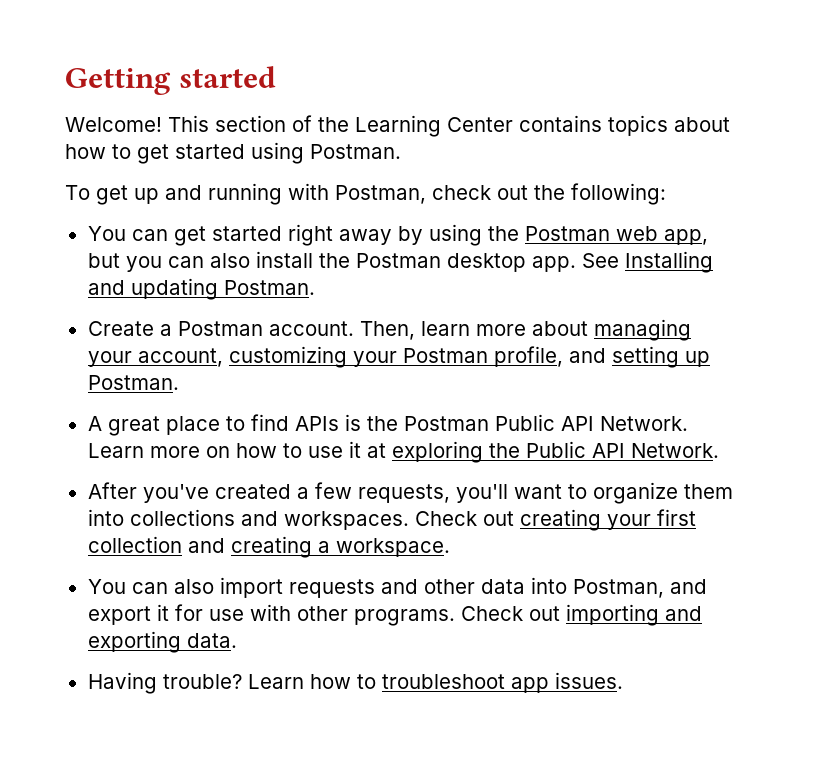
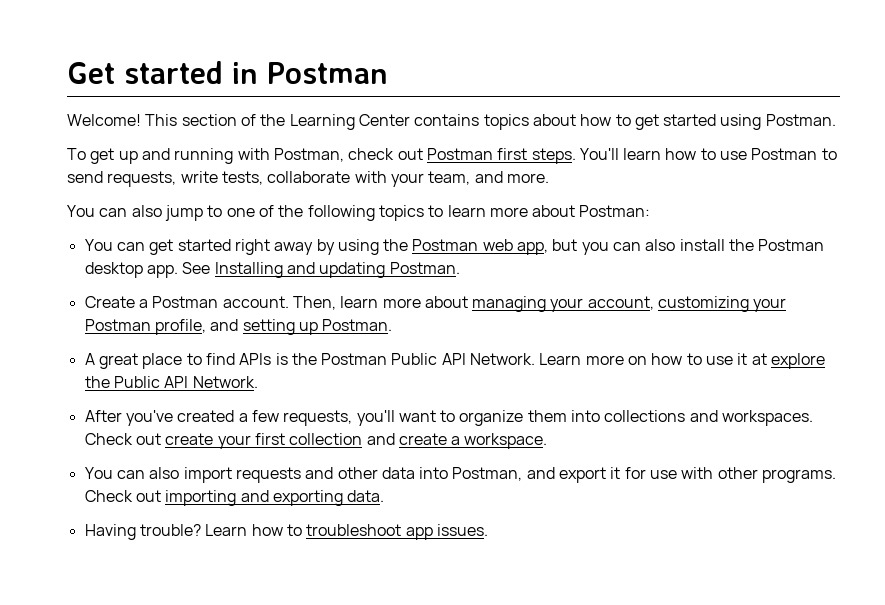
- Getting started
+ Get started in Postman
- To get up and running with Postman, check out the following:
+ To get up and running with Postman, check out Postman first steps. You'll learn how to use Postman to send requests, write tests, collaborate with your team, and more.
+ You can also jump to one of the following topics to learn more about Postman:
- Learn more on how to use it at exploring the Public API Network.
+ Learn more on how to use it at explore the Public API Network.
- Check out creating your first collection and creating a workspace.
+ Check out create your first collection and create a workspace.

